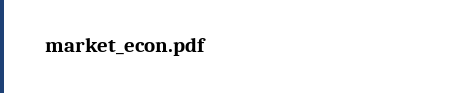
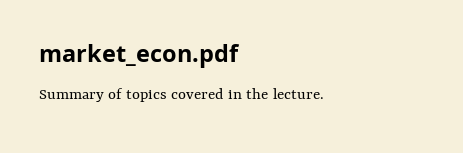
+ Summary of topics covered in the lecture.

